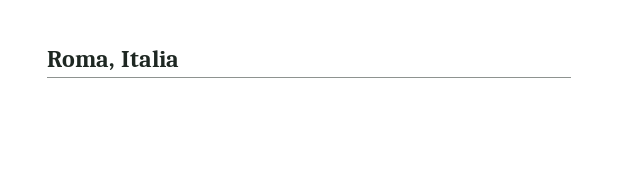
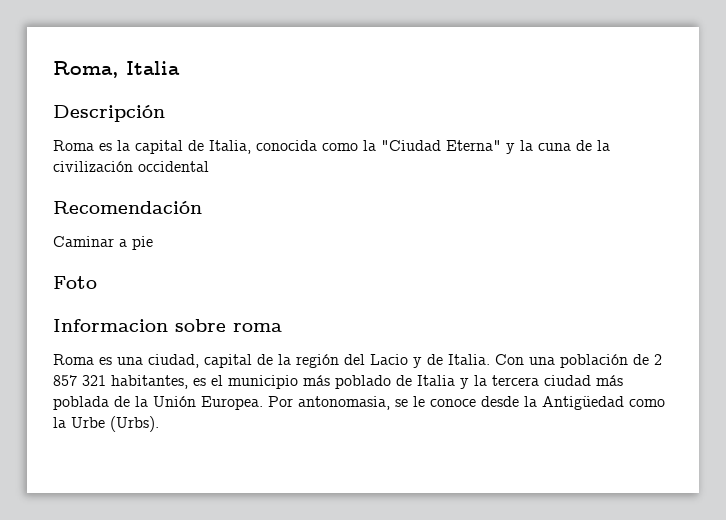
+ Descripción
+ Roma es la capital de Italia, conocida como la "Ciudad Eterna" y la cuna de la civilización occidental
+ Recomendación
+ Caminar a pie
+ Foto
+ Informacion sobre roma
+ Roma es una ciudad, capital de la región del Lacio y de Italia. Con una población de 2 857 321 habitantes, es el municipio más poblado de Italia y la tercera ciudad más poblada de la Unión Europea. Por antonomasia, se le conoce desde la Antigüedad como la Urbe (Urbs).

